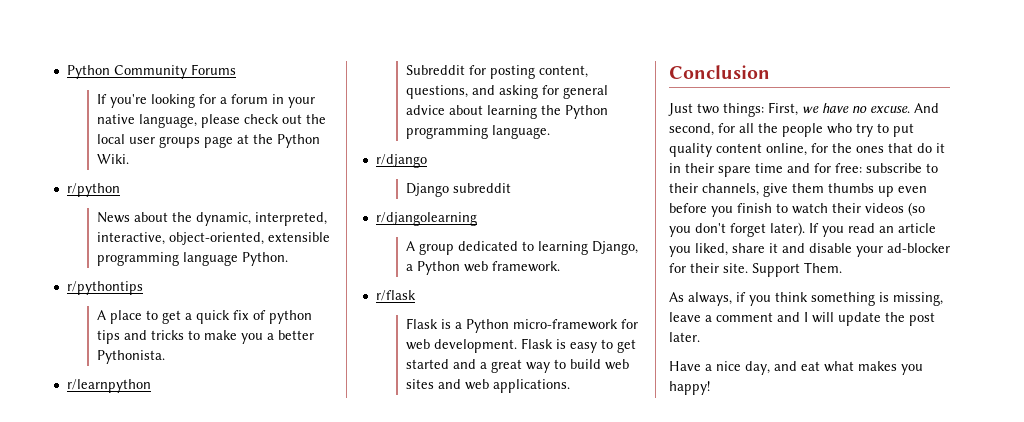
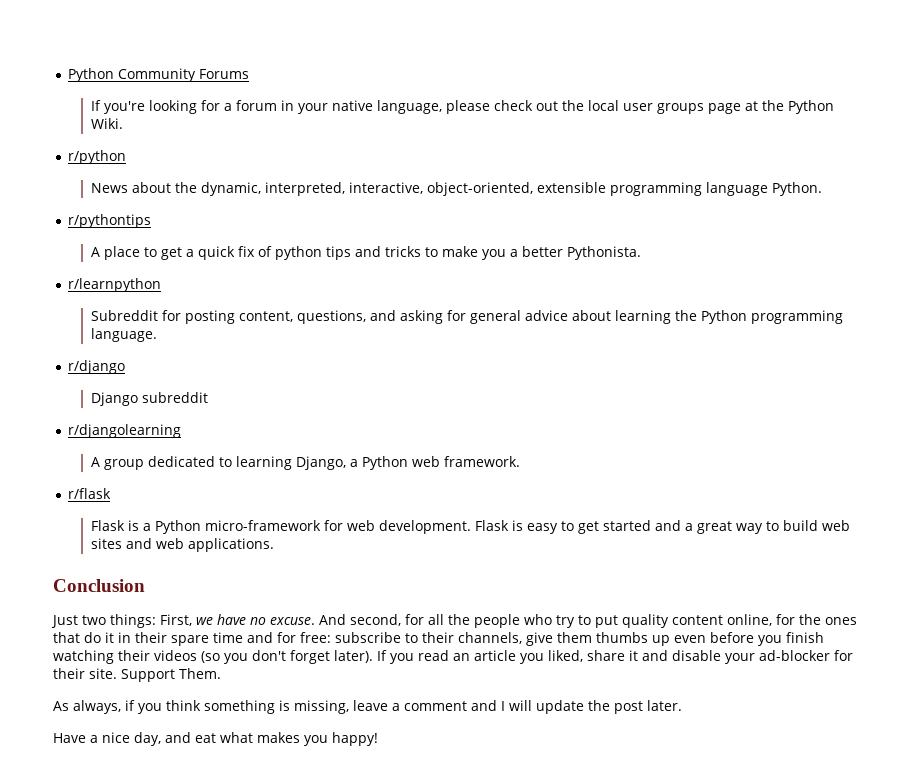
- And second, for all the people who try to put quality content online, for the ones that do it in their spare time and for free: subscribe to their channels, give them thumbs up even before you finish to watch their videos (so you don't forget later).
+ And second, for all the people who try to put quality content online, for the ones that do it in their spare time and for free: subscribe to their channels, give them thumbs up even before you finish watching their videos (so you don't forget later).

